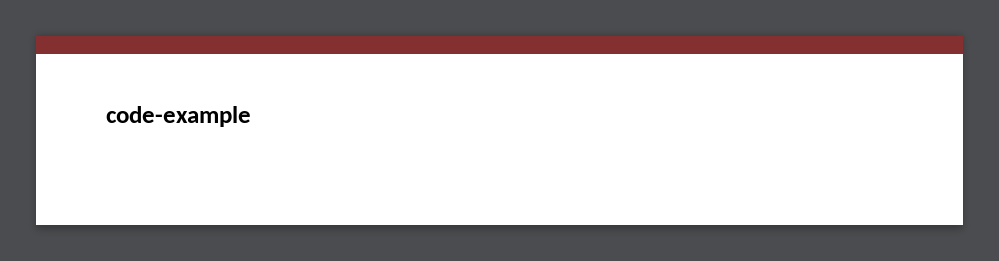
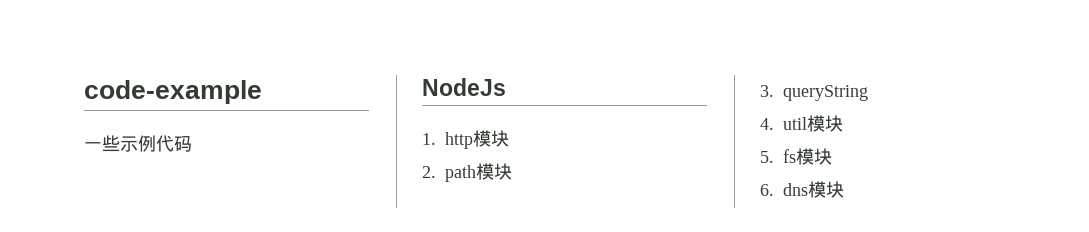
+ 一些示例代码
+ NodeJs
+ 1. http模块
+ 2. path模块
+ 3. queryString
+ 4. util模块
+ 5. fs模块
+ 6. dns模块

